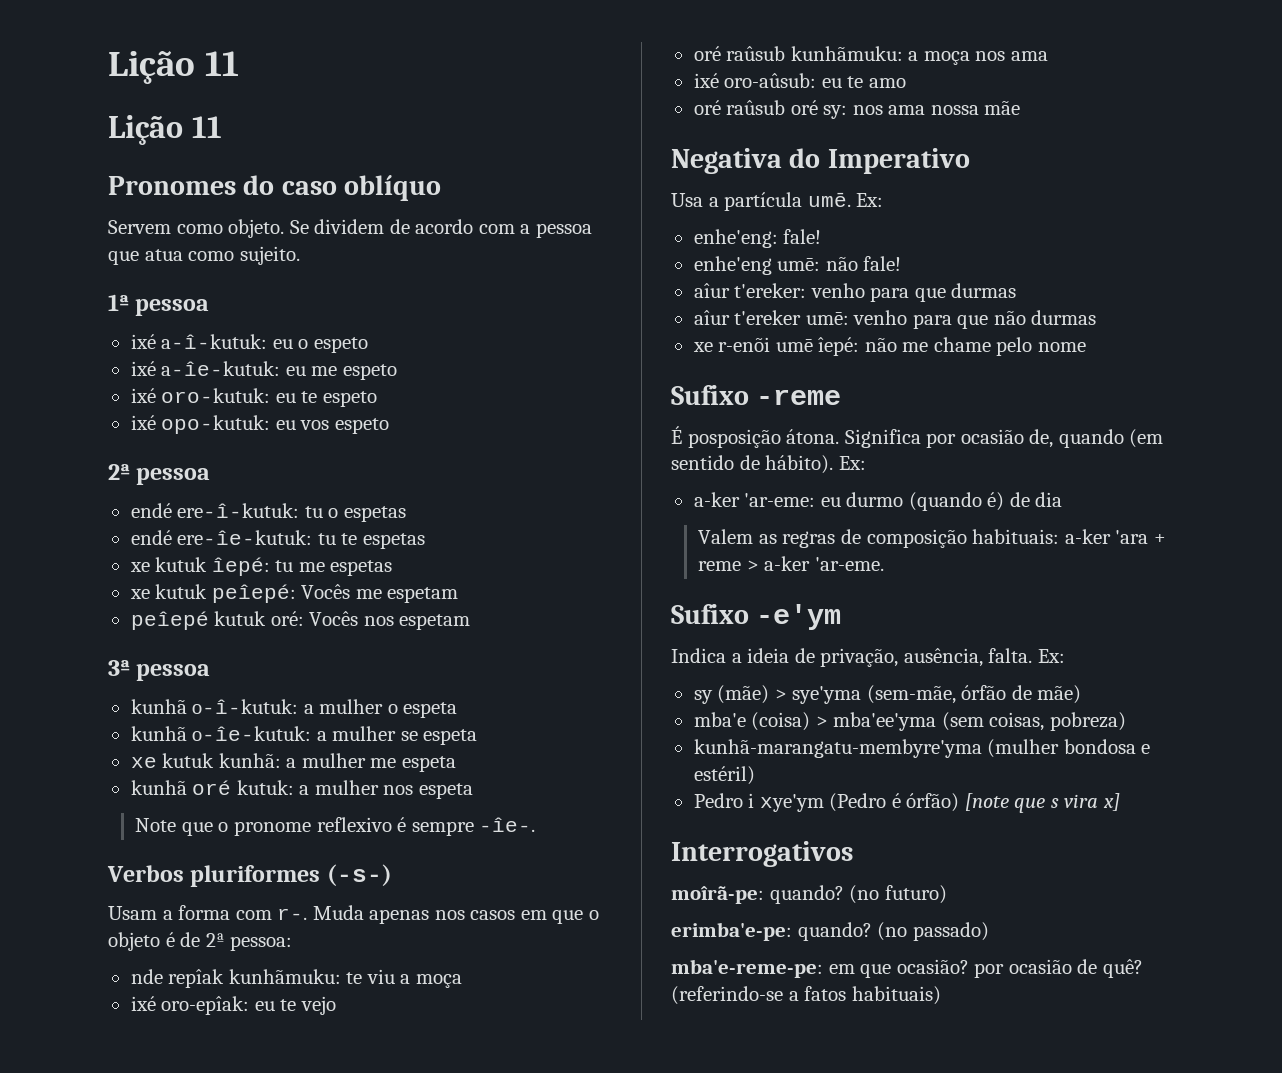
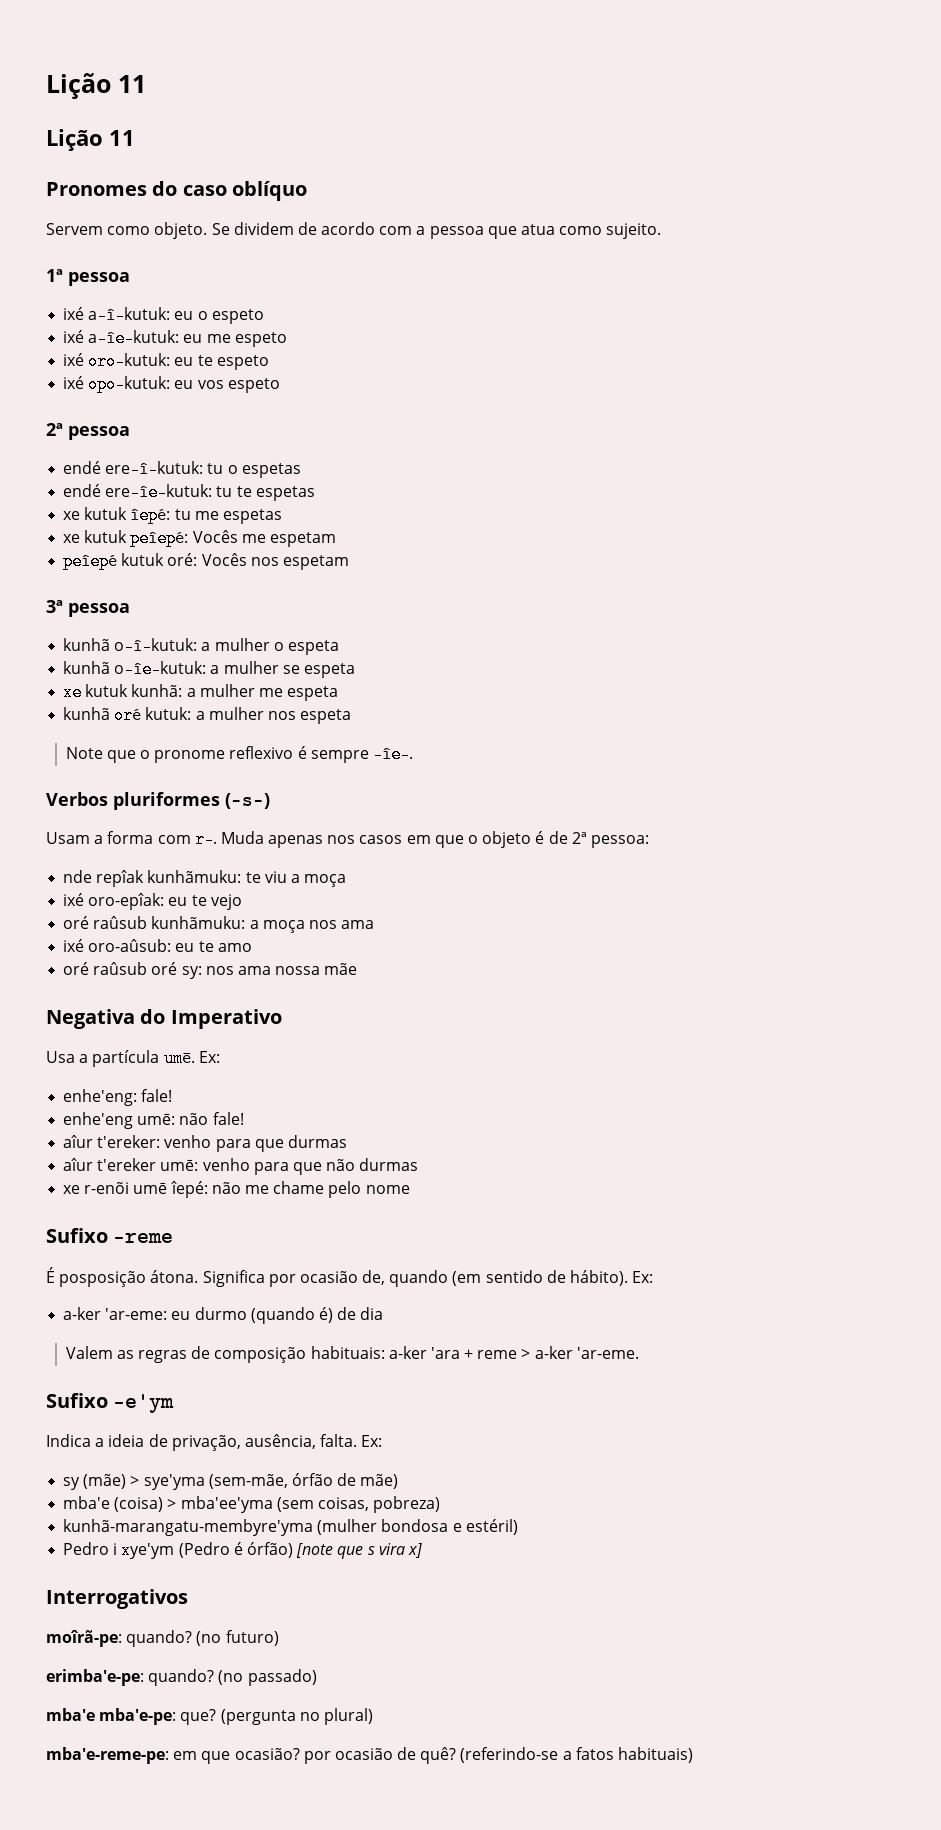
+ mba'e mba'e-pe: que? (pergunta no plural)

